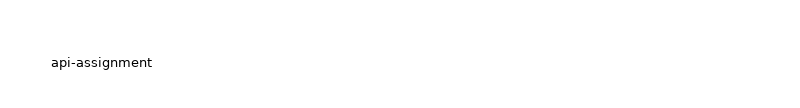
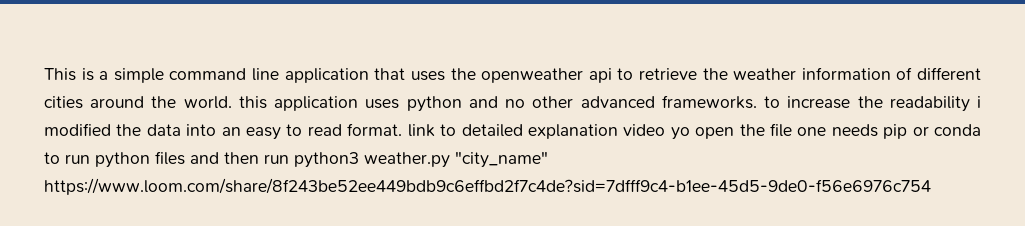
- api-assignment
+ This is a simple command line application that uses the openweather api to retrieve the weather information of different cities around the world. this application uses python and no other advanced frameworks. to increase the readability i modified the data into an easy to read format. link to detailed explanation video yo open the file one needs pip or conda to run python files and then run python3 weather.py "city_name" https://www.loom.com/share/8f243be52ee449bdb9c6effbd2f7c4de?sid=7dfff9c4-b1ee-45d5-9de0-f56e6976c754

